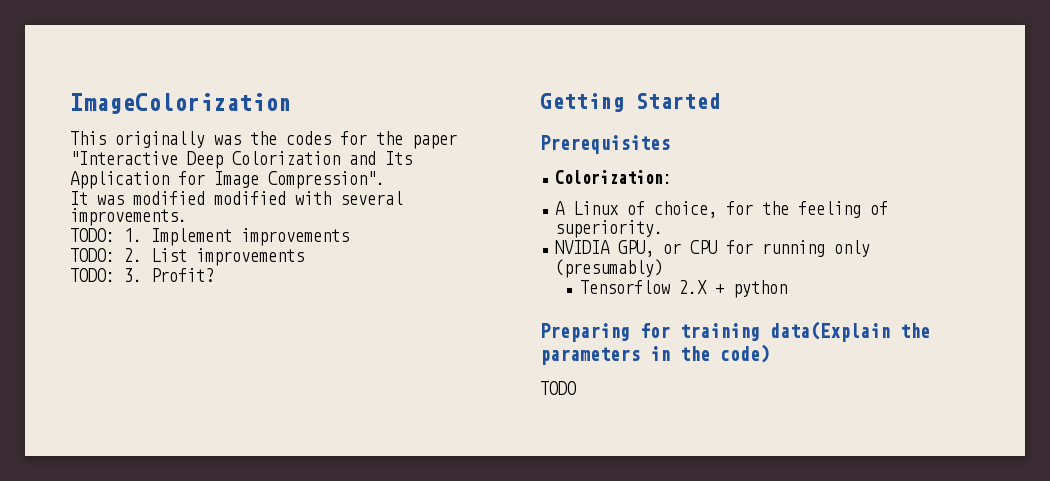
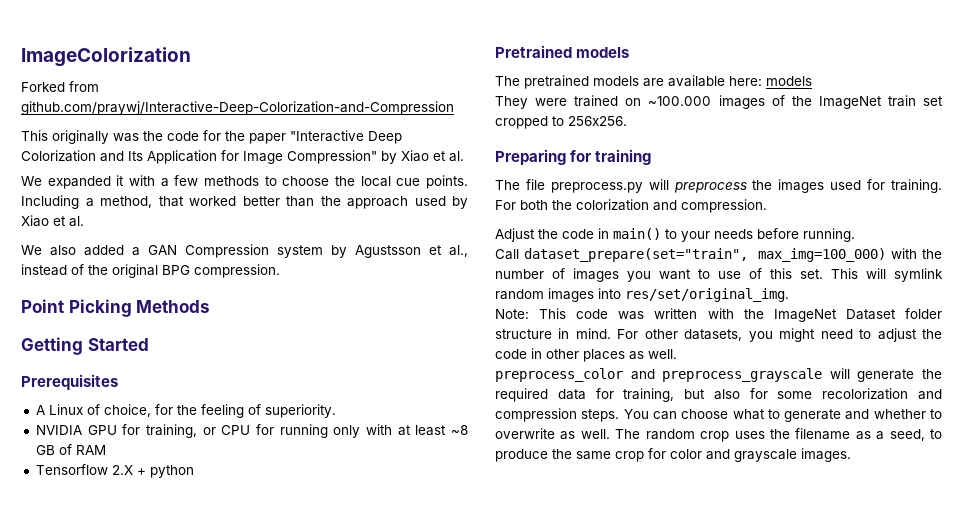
+ Forked from github.com/praywj/Interactive-Deep-Colorization-and-Compression
- This originally was the codes for the paper "Interactive Deep Colorization and Its Application for Image Compression".
- It was modified modified with several improvements.
- TODO: 1. Implement improvements
- TODO: 2. List improvements
- TODO: 3. Profit?
+ This originally was the code for the paper "Interactive Deep Colorization and Its Application for Image Compression" by Xiao et al.
+ We expanded it with a few methods to choose the local cue points. Including a method, that worked better than the approach used by Xiao et al.
+ We also added a GAN Compression system by Agustsson et al., instead of the original BPG compression.
+ Point Picking Methods
- Colorization:
- NVIDIA GPU, or CPU for running only (presumably)
+ NVIDIA GPU for training, or CPU for running only with at least ~8 GB of RAM
  Tensorflow 2.X + python
- Preparing for training data(Explain the parameters in the code)
- TODO
+ Pretrained models
+ The pretrained models are available here: models
+ They were trained on ~100.000 images of the ImageNet train set cropped to 256x256.
+ Preparing for training
+ The file preprocess.py will preprocess the images used for training. For both the colorization and compression.
+ Adjust the code in main() to your needs before running.
+ Call dataset_prepare(set="train", max_img=100_000) with the number of images you want to use of this set. This will symlink random images into res/set/original_img.
+ Note: This code was written with the ImageNet Dataset folder structure in mind. For other datasets, you might need to adjust the code in other places as well.
+ preprocess_color and preprocess_grayscale will generate the required data for training, but also for some recolorization and compression steps. You can choose what to generate and whether to overwrite as well. The random crop uses the filename as a seed, to produce the same crop for color and grayscale images.

